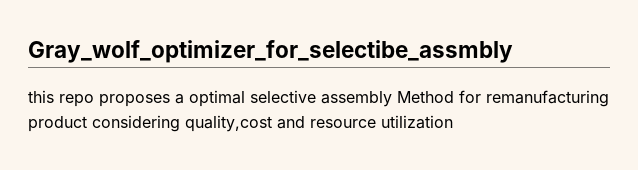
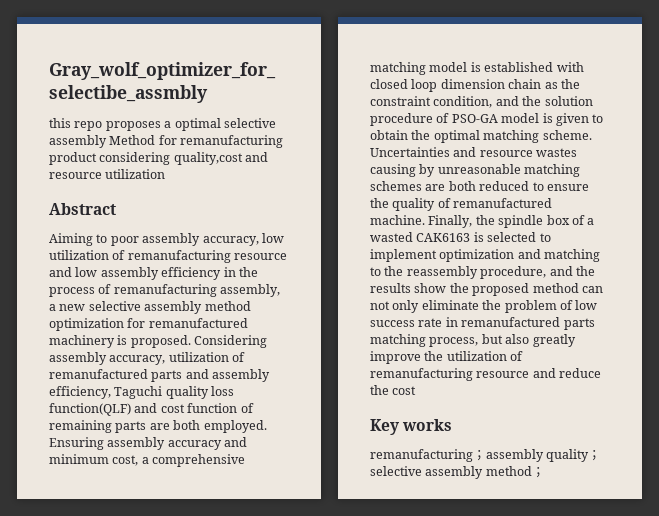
+ Abstract
+ Aiming to poor assembly accuracy, low utilization of remanufacturing resource and low assembly efficiency in the process of remanufacturing assembly, a new selective assembly method optimization for remanufactured machinery is proposed. Considering assembly accuracy, utilization of remanufactured parts and assembly efficiency, Taguchi quality loss function(QLF) and cost function of remaining parts are both employed. Ensuring assembly accuracy and minimum cost, a comprehensive matching model is established with closed loop dimension chain as the constraint condition, and the solution procedure of PSO-GA model is given to obtain the optimal matching scheme. Uncertainties and resource wastes causing by unreasonable matching schemes are both reduced to ensure the quality of remanufactured machine. Finally, the spindle box of a wasted CAK6163 is selected to implement optimization and matching to the reassembly procedure, and the results show the proposed method can not only eliminate the problem of low success rate in remanufactured parts matching process, but also greatly improve the utilization of remanufacturing resource and reduce the cost
+ Key works
+ remanufacturing；assembly quality；selective assembly method；

